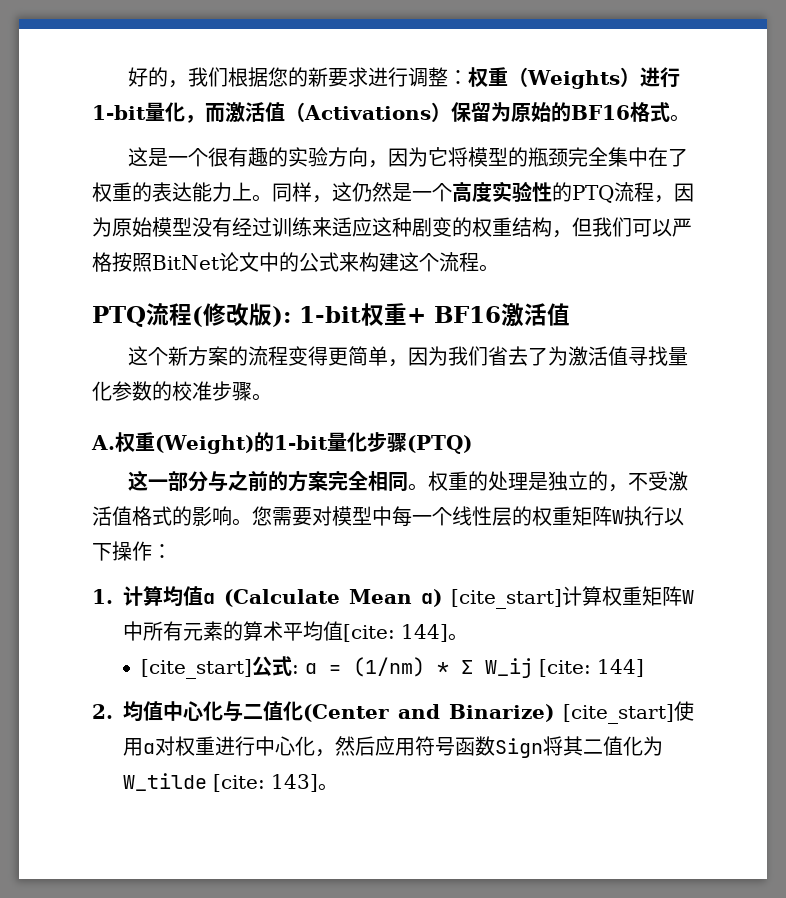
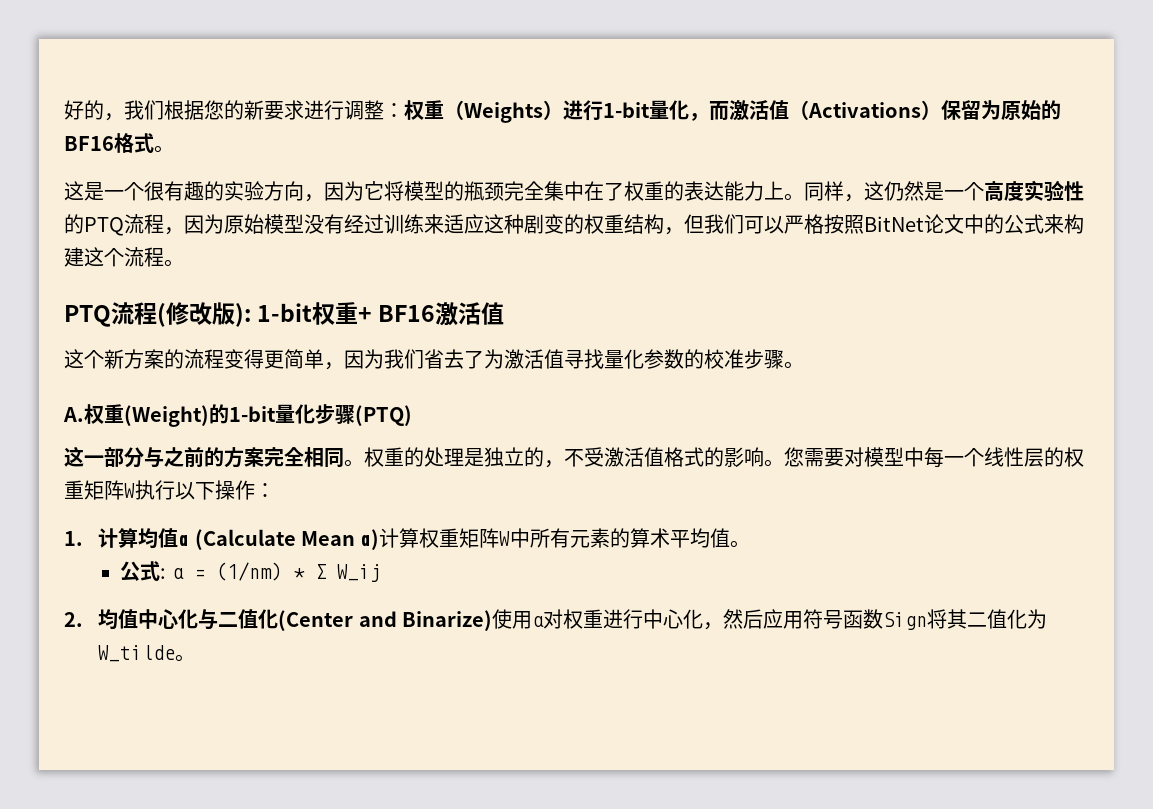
- 1.计算均值α (Calculate Mean α) [cite_start]计算权重矩阵W中所有元素的算术平均值[cite: 144]。
- [cite_start]公式: α = (1/nm) * Σ W_ij [cite: 144]
+ 1.计算均值α (Calculate Mean α)计算权重矩阵W中所有元素的算术平均值。
+ 公式: α = (1/nm) * Σ W_ij
- 2.均值中心化与二值化(Center and Binarize) [cite_start]使用α对权重进行中心化，然后应用符号函数Sign将其二值化为W_tilde [cite: 143]。
+ 2.均值中心化与二值化(Center and Binarize)使用α对权重进行中心化，然后应用符号函数Sign将其二值化为W_tilde。

